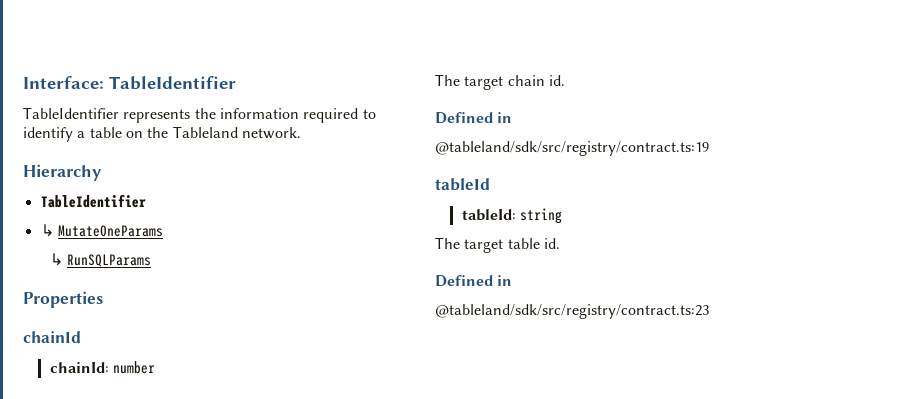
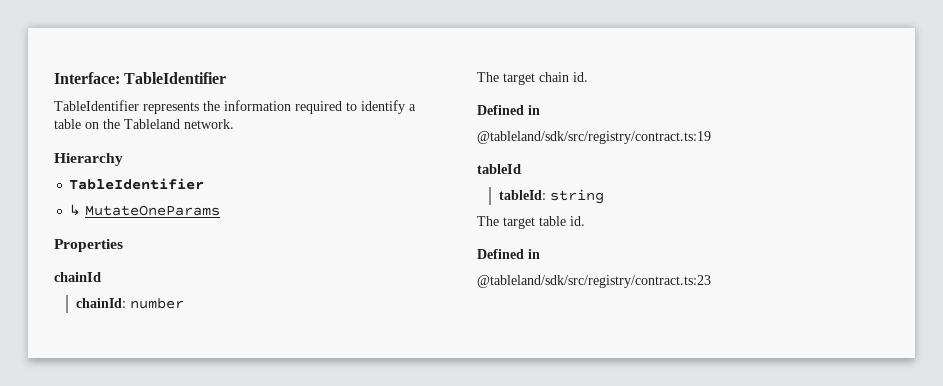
- ↳ RunSQLParams

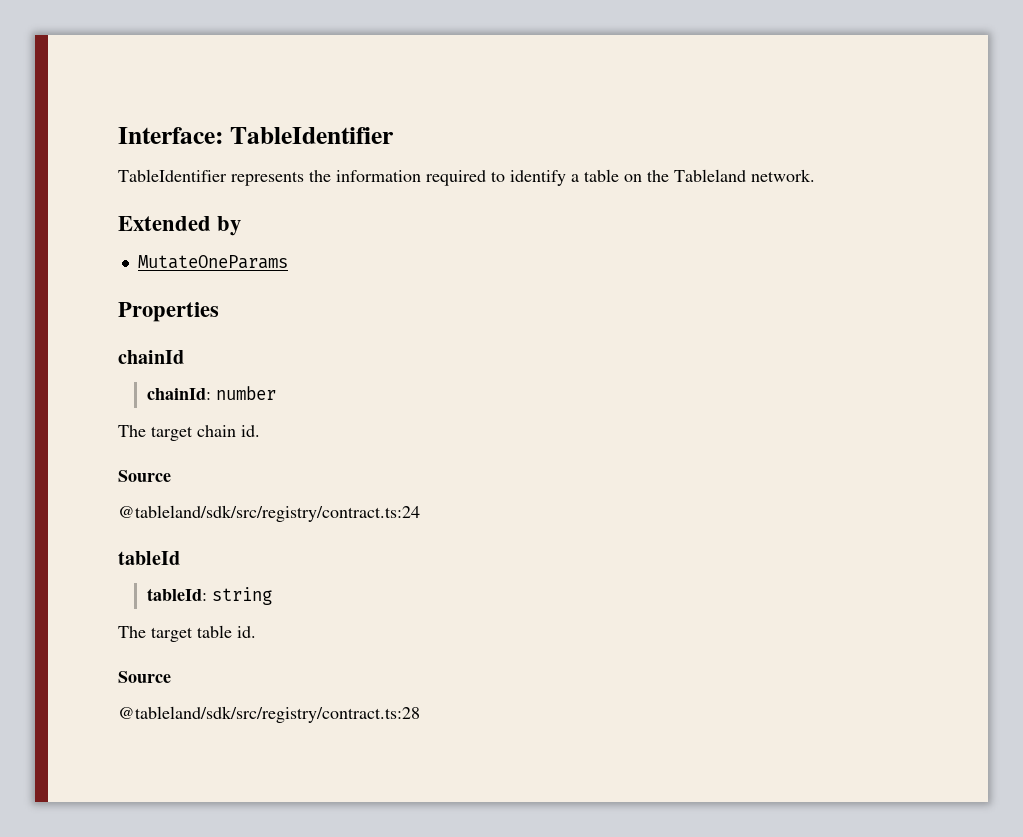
- Hierarchy
- TableIdentifier
- ↳ MutateOneParams
+ Extended by
+ MutateOneParams
  The target chain id.
- Defined in
- @tableland/sdk/src/registry/contract.ts:19
+ Source
+ @tableland/sdk/src/registry/contract.ts:24
  The target table id.
- Defined in
- @tableland/sdk/src/registry/contract.ts:23
+ Source
+ @tableland/sdk/src/registry/contract.ts:28

